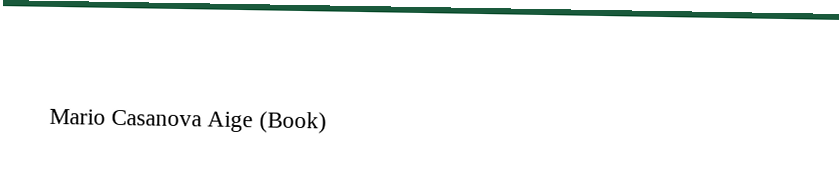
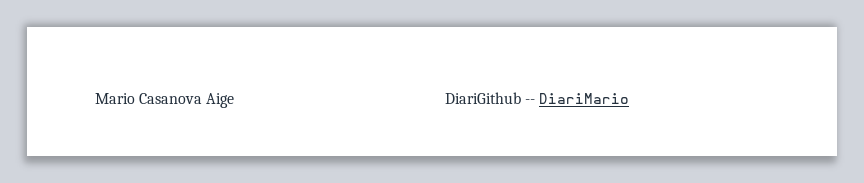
- Mario Casanova Aige (Book)
+ Mario Casanova Aige
+ DiariGithub -- DiariMario

